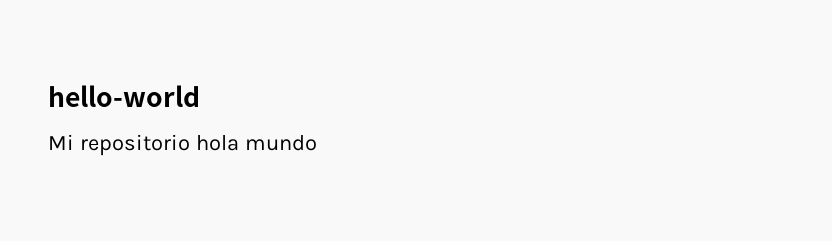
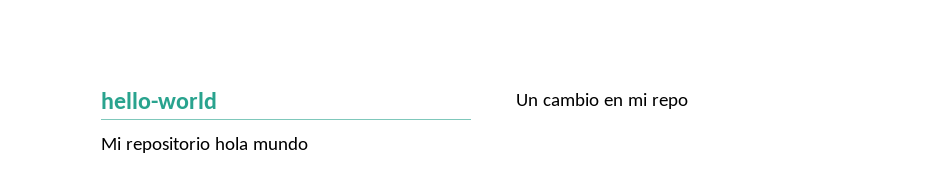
+ Un cambio en mi repo

